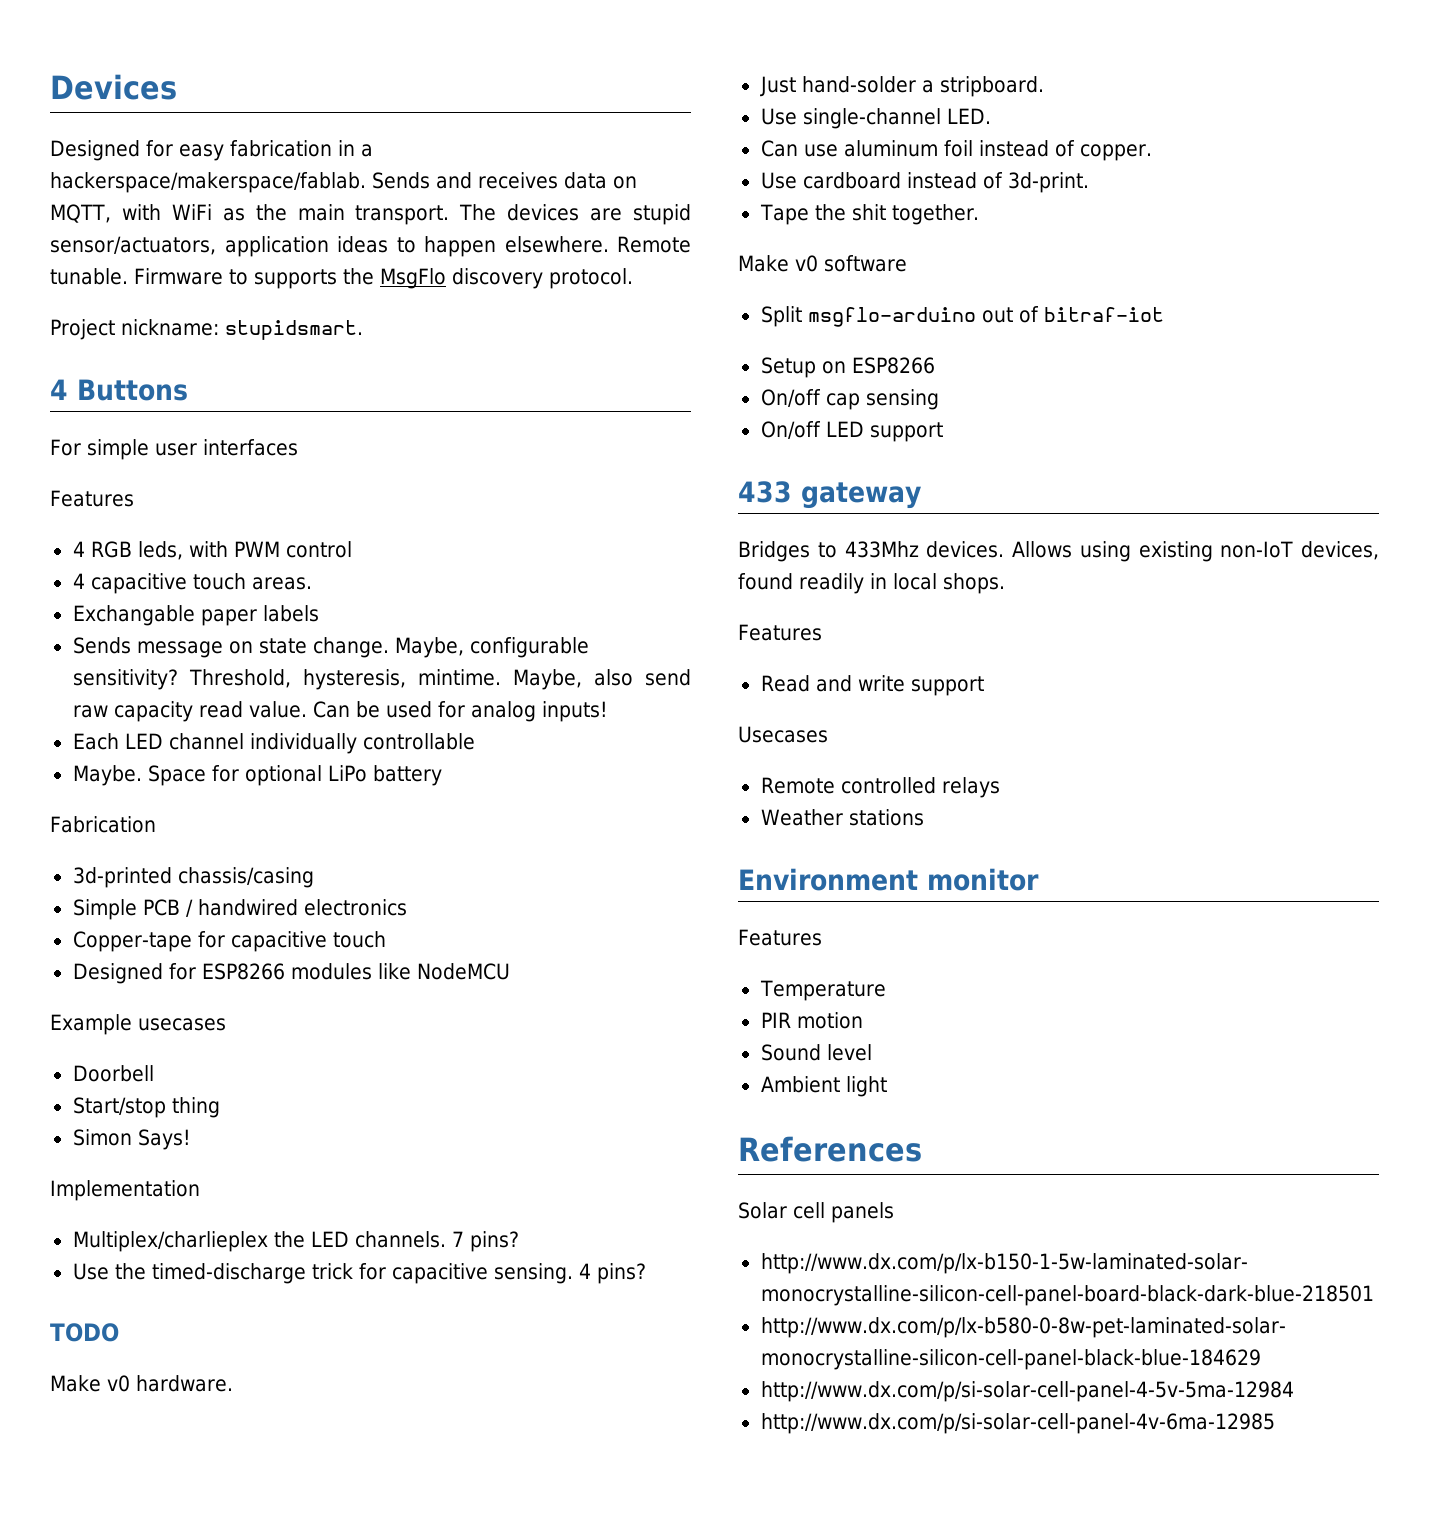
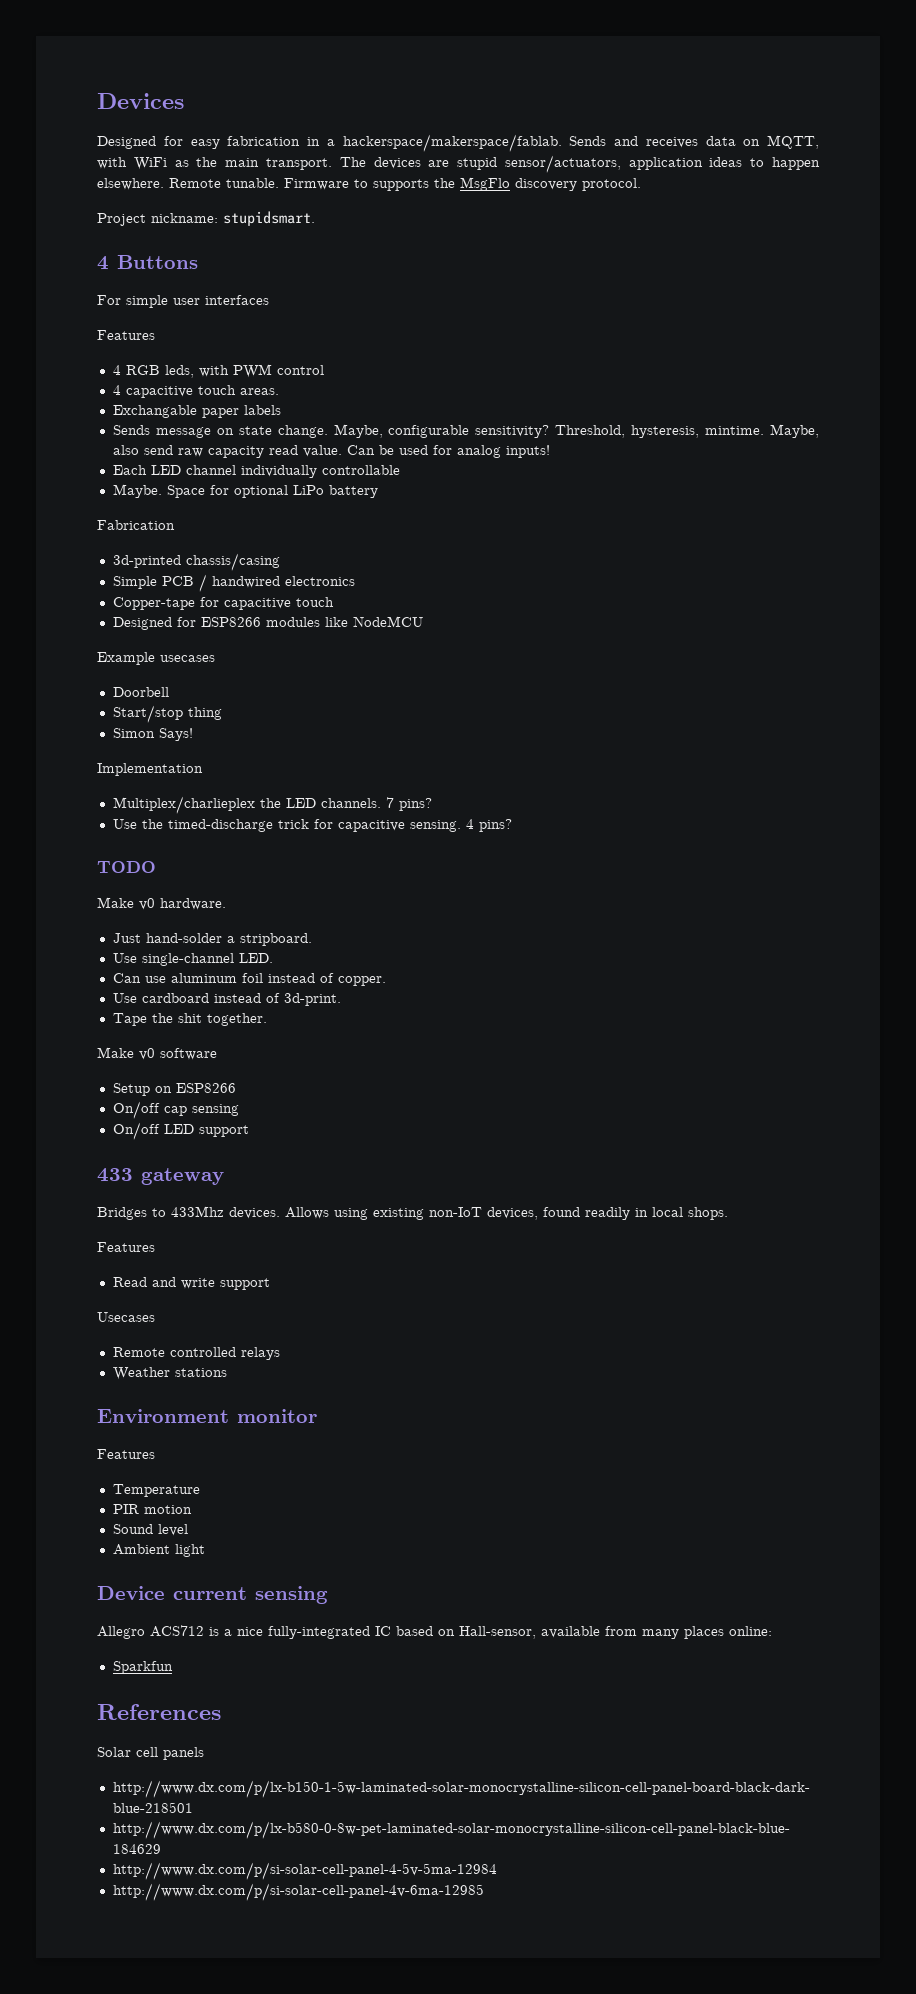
- Split msgflo-arduino out of bitraf-iot
+ Device current sensing
+ Allegro ACS712 is a nice fully-integrated IC based on Hall-sensor, available from many places online:
+ Sparkfun

